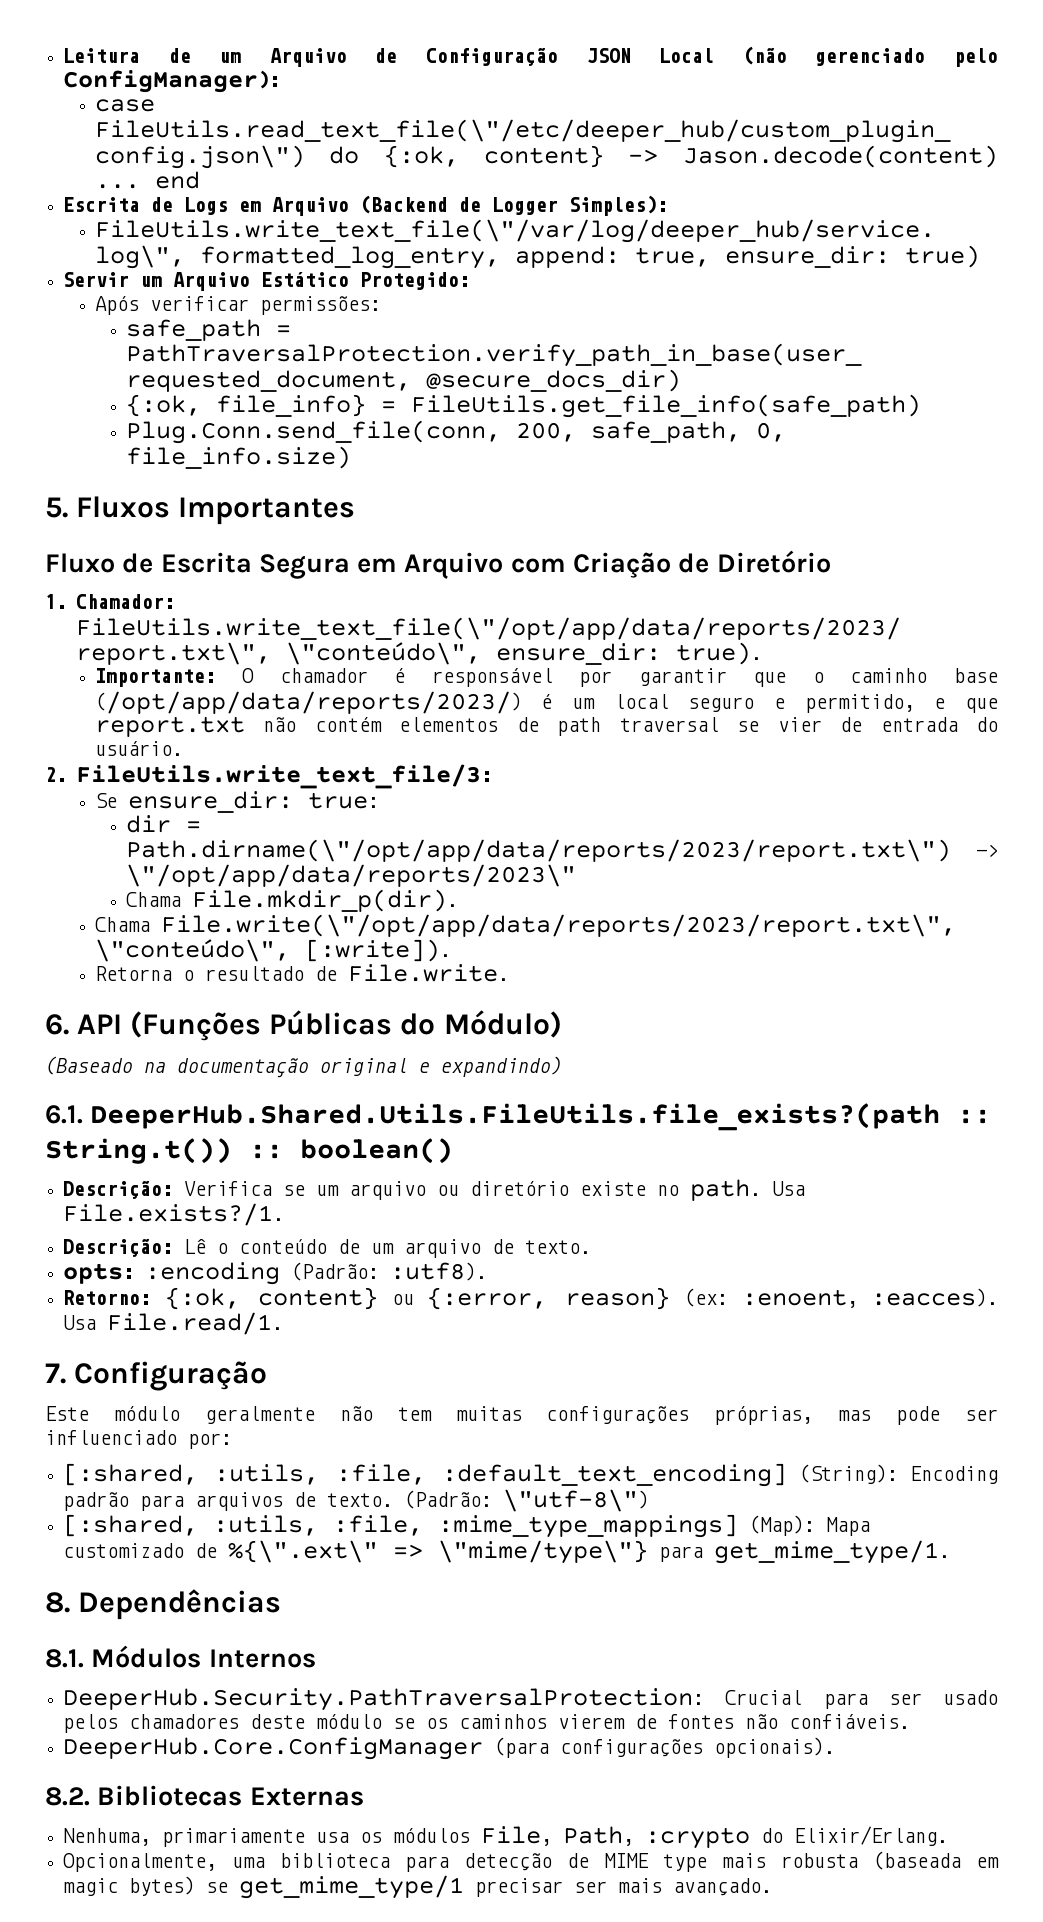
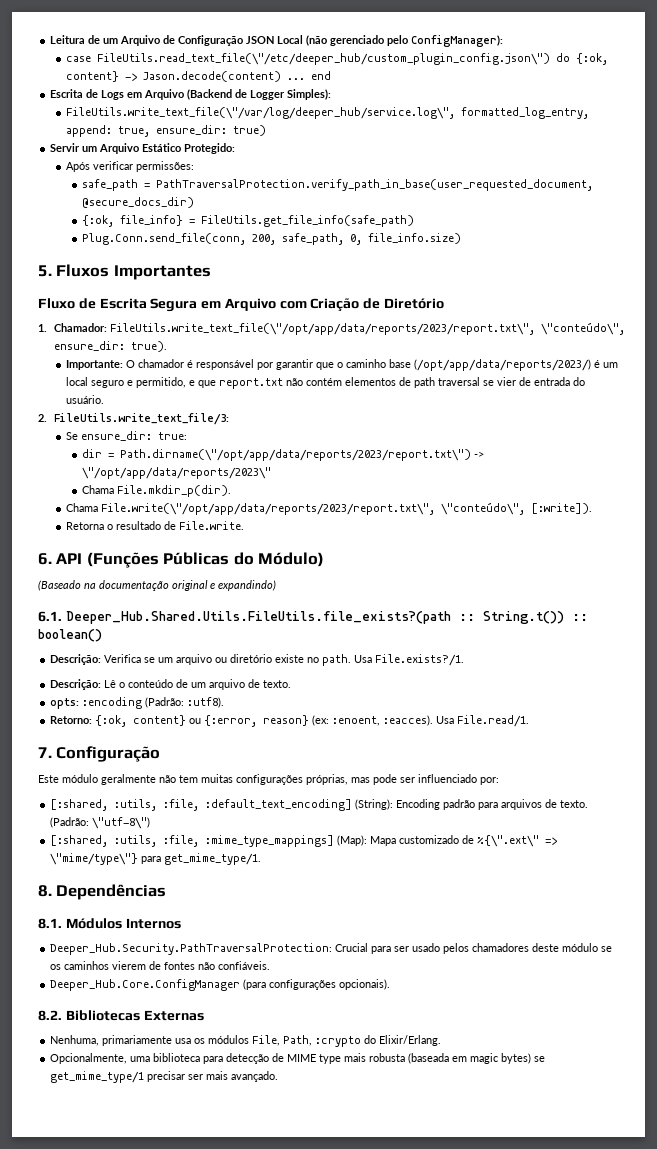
- 6.1. DeeperHub.Shared.Utils.FileUtils.file_exists?(path :: String.t()) :: boolean()
+ 6.1. Deeper_Hub.Shared.Utils.FileUtils.file_exists?(path :: String.t()) :: boolean()
- DeeperHub.Security.PathTraversalProtection: Crucial para ser usado pelos chamadores deste módulo se os caminhos vierem de fontes não confiáveis.
+ Deeper_Hub.Security.PathTraversalProtection: Crucial para ser usado pelos chamadores deste módulo se os caminhos vierem de fontes não confiáveis.
- DeeperHub.Core.ConfigManager (para configurações opcionais).
+ Deeper_Hub.Core.ConfigManager (para configurações opcionais).

